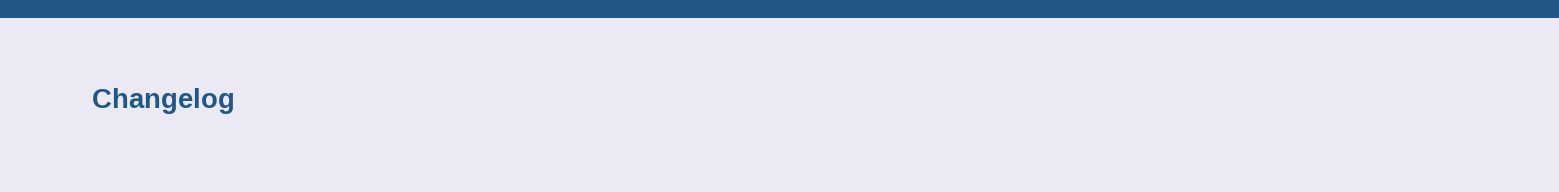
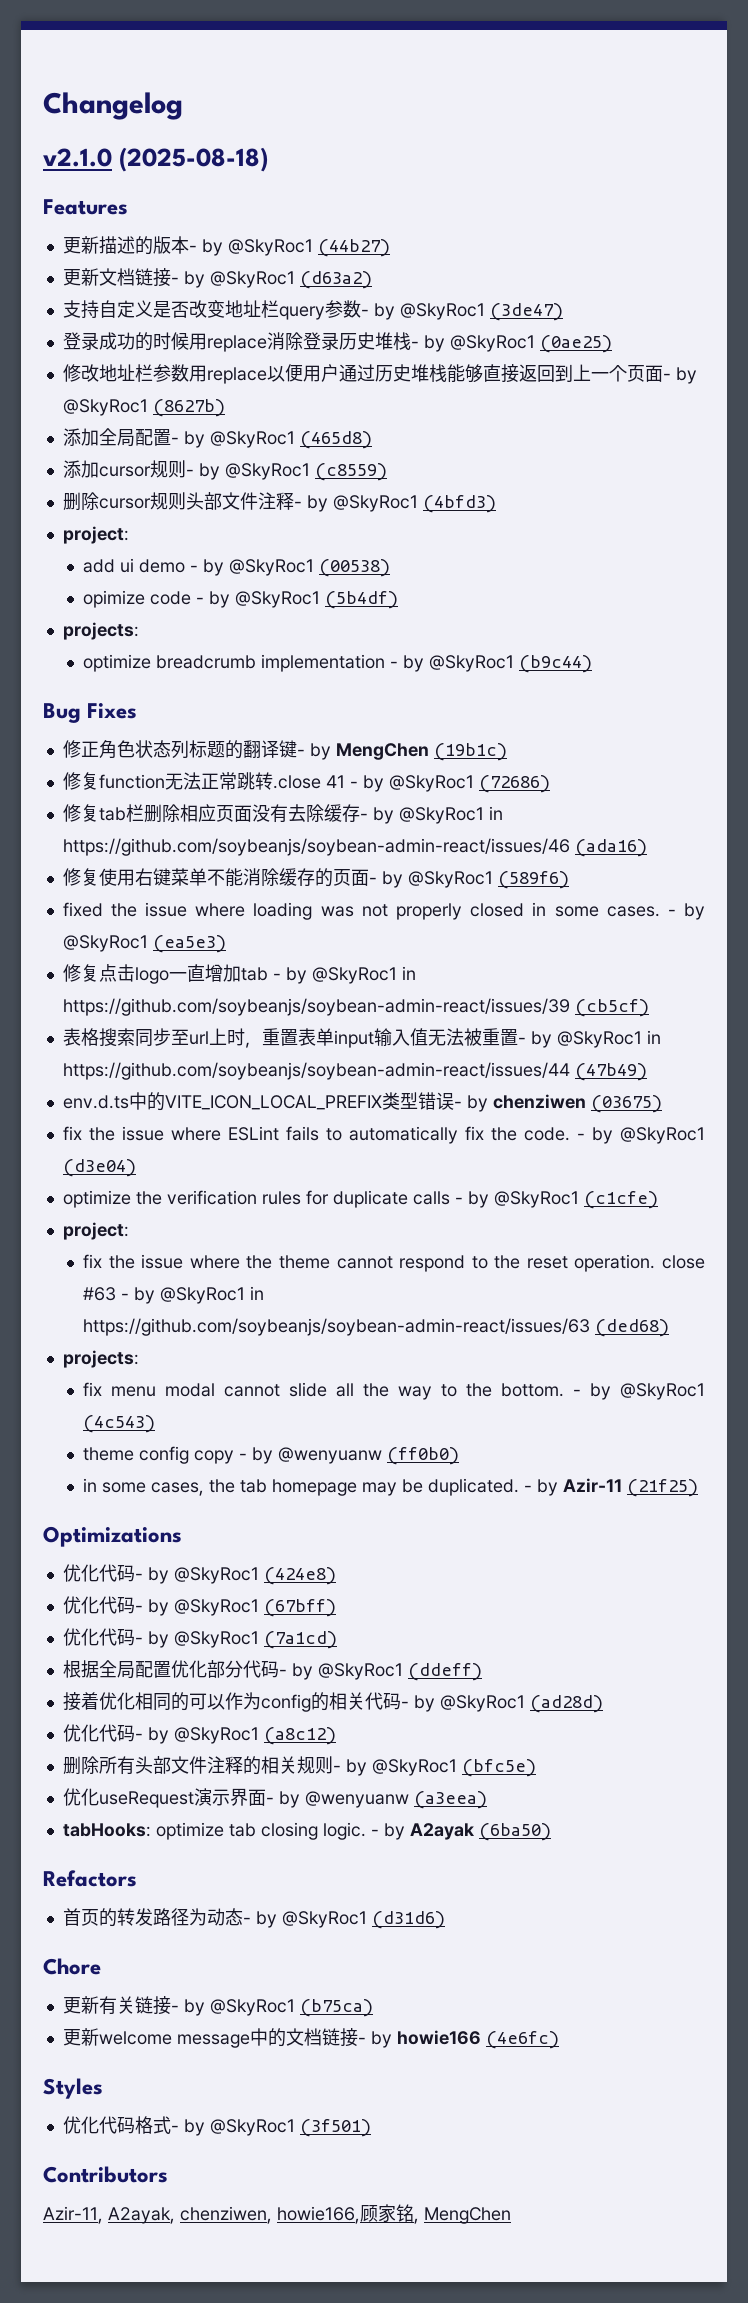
+ v2.1.0 (2025-08-18)
+ Features
+ 更新描述的版本- by @SkyRoc1 (44b27)
+ 更新文档链接- by @SkyRoc1 (d63a2)
+ 支持自定义是否改变地址栏query参数- by @SkyRoc1 (3de47)
+ 登录成功的时候用replace消除登录历史堆栈- by @SkyRoc1 (0ae25)
+ 修改地址栏参数用replace以便用户通过历史堆栈能够直接返回到上一个页面- by @SkyRoc1 (8627b)
+ 添加全局配置- by @SkyRoc1 (465d8)
+ 添加cursor规则- by @SkyRoc1 (c8559)
+ 删除cursor规则头部文件注释- by @SkyRoc1 (4bfd3)
+ project:
+ add ui demo - by @SkyRoc1 (00538)
+ opimize code - by @SkyRoc1 (5b4df)
+ projects:
+ optimize breadcrumb implementation - by @SkyRoc1 (b9c44)
+ Bug Fixes
+ 修正角色状态列标题的翻译键- by MengChen (19b1c)
+ 修复function无法正常跳转.close 41 - by @SkyRoc1 (72686)
+ 修复tab栏删除相应页面没有去除缓存- by @SkyRoc1 in https://github.com/soybeanjs/soybean-admin-react/issues/46 (ada16)
+ 修复使用右键菜单不能消除缓存的页面- by @SkyRoc1 (589f6)
+ fixed the issue where loading was not properly closed in some cases. - by @SkyRoc1 (ea5e3)
+ 修复点击logo一直增加tab - by @SkyRoc1 in https://github.com/soybeanjs/soybean-admin-react/issues/39 (cb5cf)
+ 表格搜索同步至url上时，重置表单input输入值无法被重置- by @SkyRoc1 in https://github.com/soybeanjs/soybean-admin-react/issues/44 (47b49)
+ env.d.ts中的VITE_ICON_LOCAL_PREFIX类型错误- by chenziwen (03675)
+ fix the issue where ESLint fails to automatically fix the code. - by @SkyRoc1 (d3e04)
+ optimize the verification rules for duplicate calls - by @SkyRoc1 (c1cfe)
+ project:
+ fix the issue where the theme cannot respond to the reset operation. close #63 - by @SkyRoc1 in https://github.com/soybeanjs/soybean-admin-react/issues/63 (ded68)
+ projects:
+ fix menu modal cannot slide all the way to the bottom. - by @SkyRoc1 (4c543)
+ theme config copy - by @wenyuanw (ff0b0)
+ in some cases, the tab homepage may be duplicated. - by Azir-11 (21f25)
+ Optimizations
+ 优化代码- by @SkyRoc1 (424e8)
+ 优化代码- by @SkyRoc1 (67bff)
+ 优化代码- by @SkyRoc1 (7a1cd)
+ 根据全局配置优化部分代码- by @SkyRoc1 (ddeff)
+ 接着优化相同的可以作为config的相关代码- by @SkyRoc1 (ad28d)
+ 优化代码- by @SkyRoc1 (a8c12)
+ 删除所有头部文件注释的相关规则- by @SkyRoc1 (bfc5e)
+ 优化useRequest演示界面- by @wenyuanw (a3eea)
+ tabHooks: optimize tab closing logic. - by A2ayak (6ba50)
+ Refactors
+ 首页的转发路径为动态- by @SkyRoc1 (d31d6)
+ Chore
+ 更新有关链接- by @SkyRoc1 (b75ca)
+ 更新welcome message中的文档链接- by howie166 (4e6fc)
+ Styles
+ 优化代码格式- by @SkyRoc1 (3f501)
+ Contributors
+ Azir-11, A2ayak, chenziwen, howie166,顾家铭, MengChen

